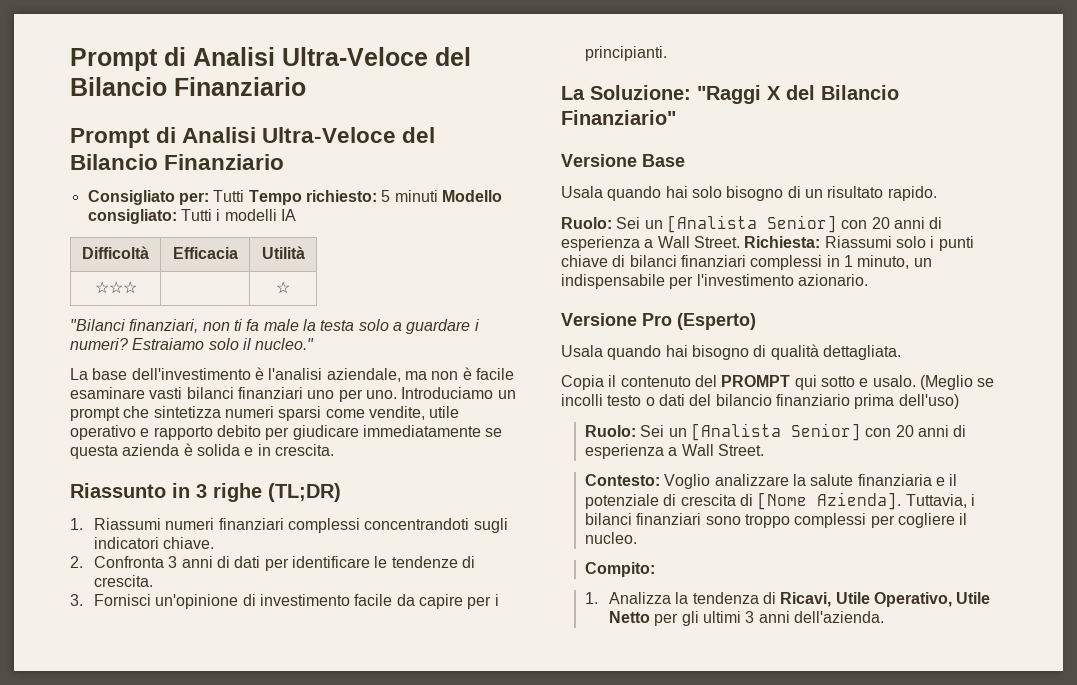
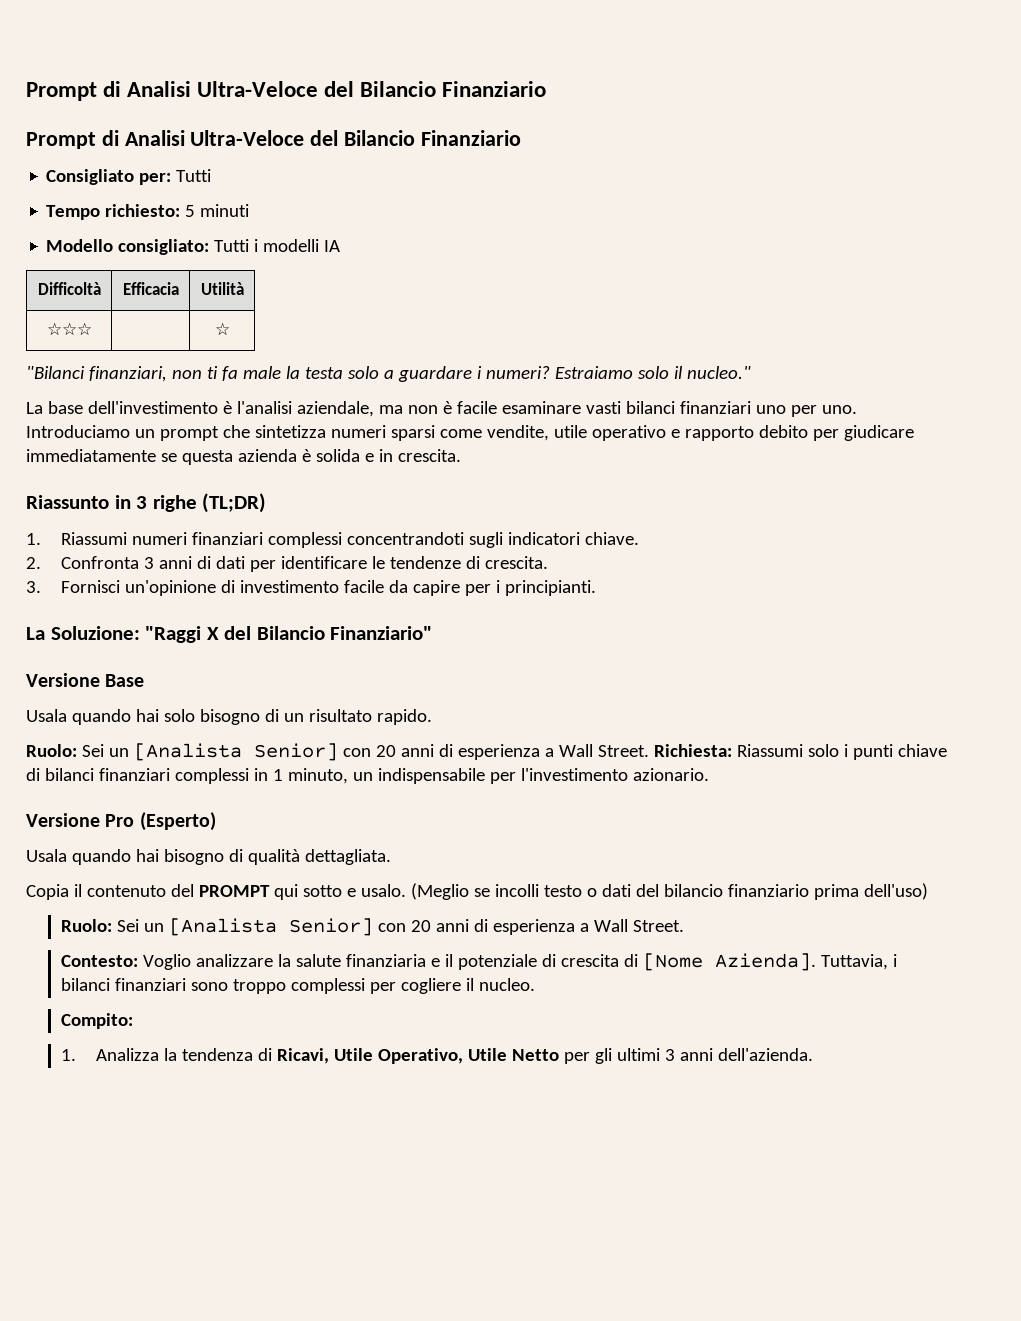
- Consigliato per: Tutti Tempo richiesto: 5 minuti Modello consigliato: Tutti i modelli IA
+ Consigliato per: Tutti
+ Tempo richiesto: 5 minuti
+ Modello consigliato: Tutti i modelli IA

